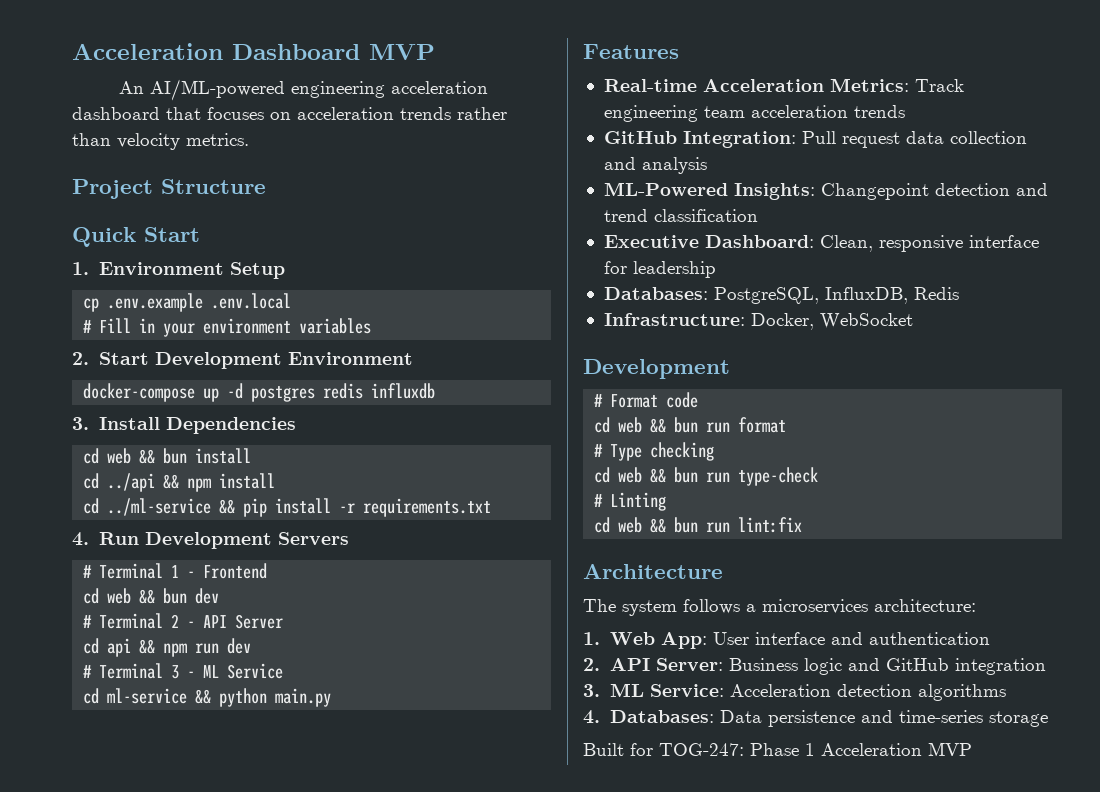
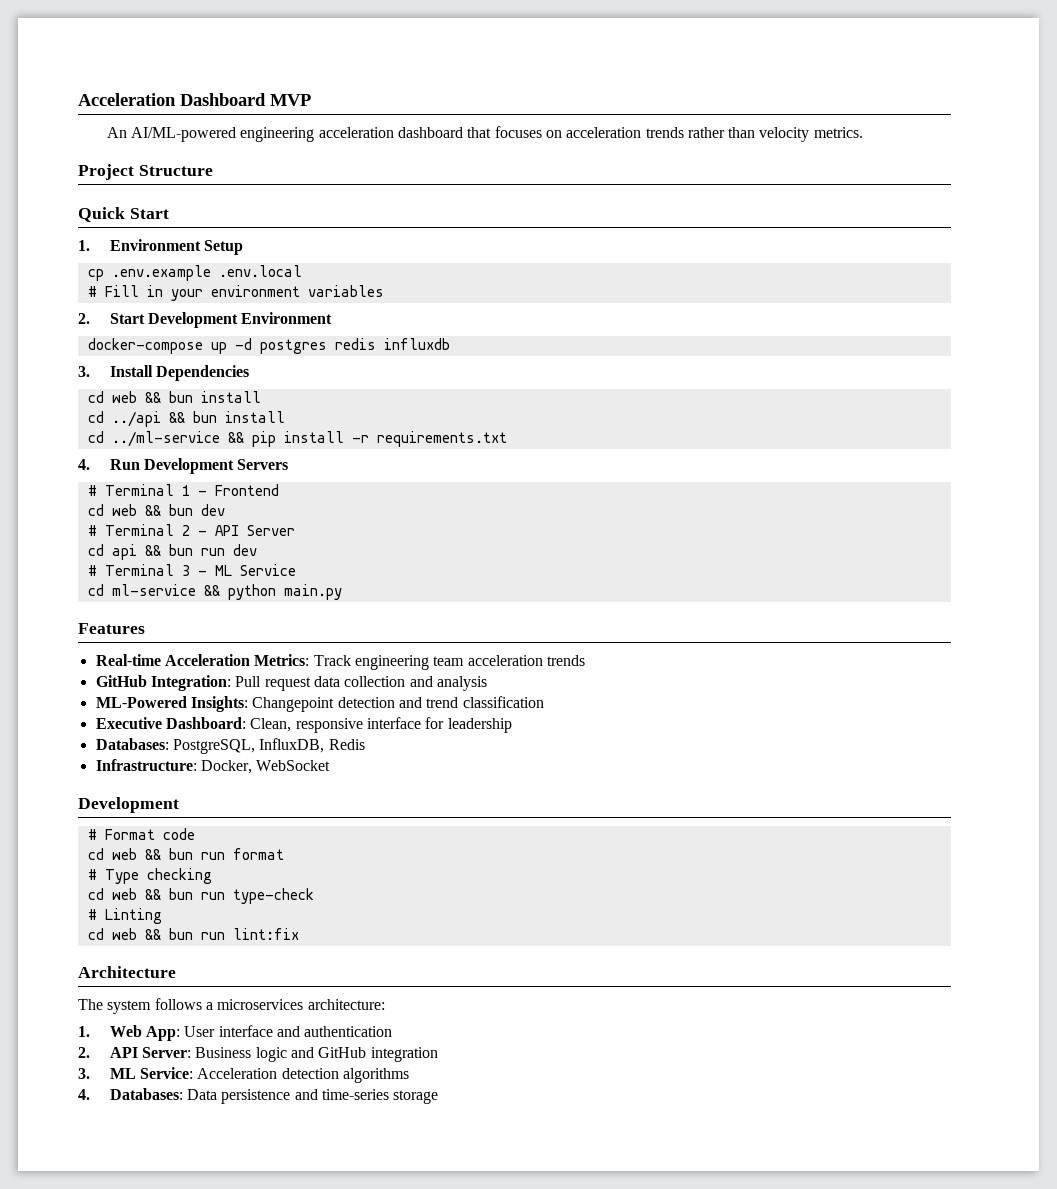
- cd ../api && npm install
+ cd ../api && bun install
- cd api && npm run dev
+ cd api && bun run dev
- Built for TOG-247: Phase 1 Acceleration MVP

